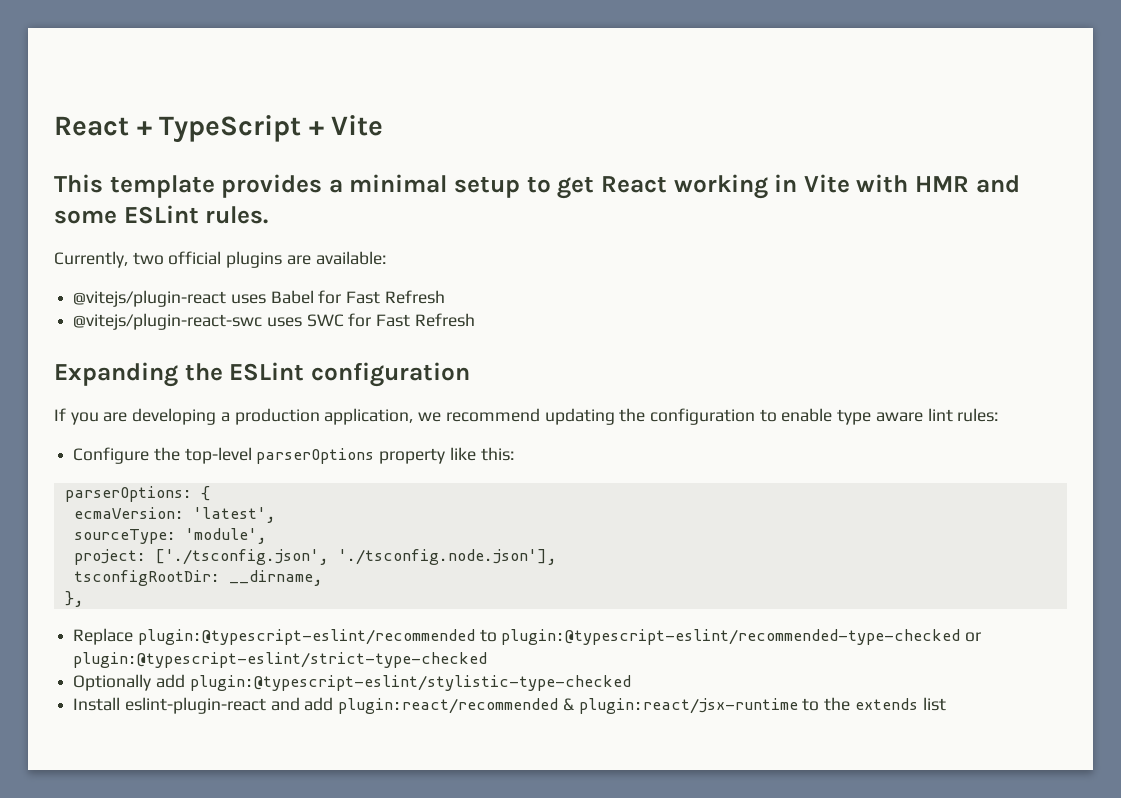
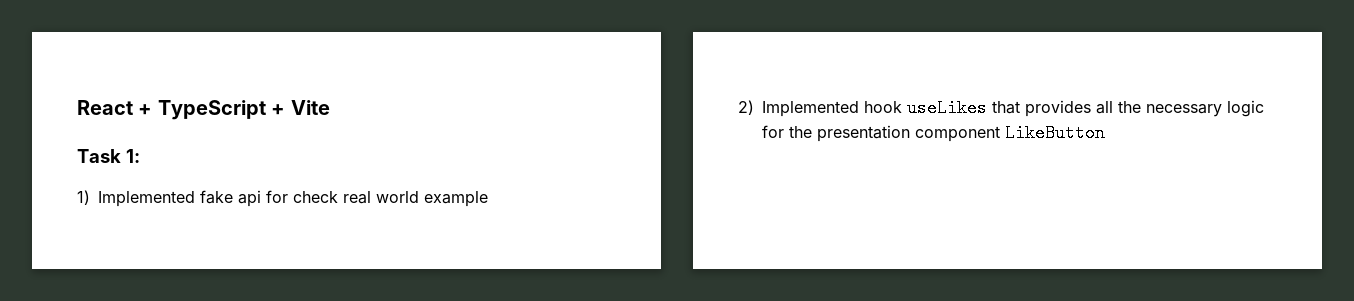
- This template provides a minimal setup to get React working in Vite with HMR and some ESLint rules.
- Currently, two official plugins are available:
- @vitejs/plugin-react uses Babel for Fast Refresh
- @vitejs/plugin-react-swc uses SWC for Fast Refresh
- Expanding the ESLint configuration
- If you are developing a production application, we recommend updating the configuration to enable type aware lint rules:
- Configure the top-level parserOptions property like this:
- parserOptions: {
- ecmaVersion: 'latest',
- sourceType: 'module',
- project: ['./tsconfig.json', './tsconfig.node.json'],
- tsconfigRootDir: __dirname,
- },
- Replace plugin:@typescript-eslint/recommended to plugin:@typescript-eslint/recommended-type-checked or plugin:@typescript-eslint/strict-type-checked
- Optionally add plugin:@typescript-eslint/stylistic-type-checked
- Install eslint-plugin-react and add plugin:react/recommended & plugin:react/jsx-runtime to the extends list
+ Task 1:
+ 1) Implemented fake api for check real world example
+ 2) Implemented hook useLikes that provides all the necessary logic for the presentation component LikeButton

